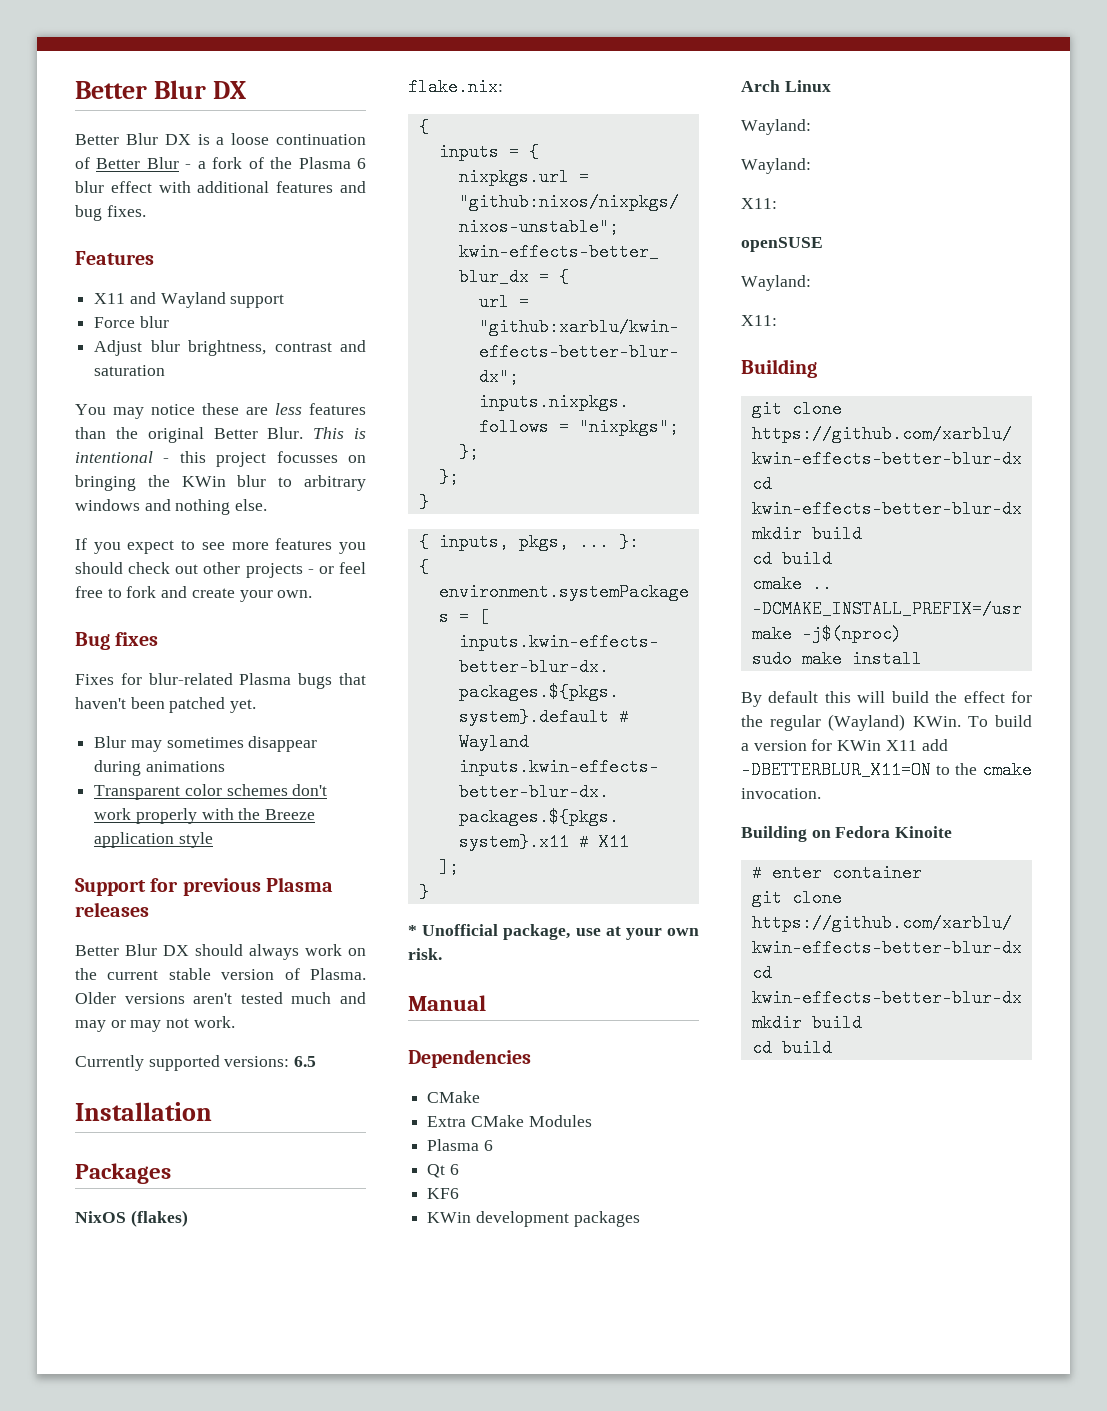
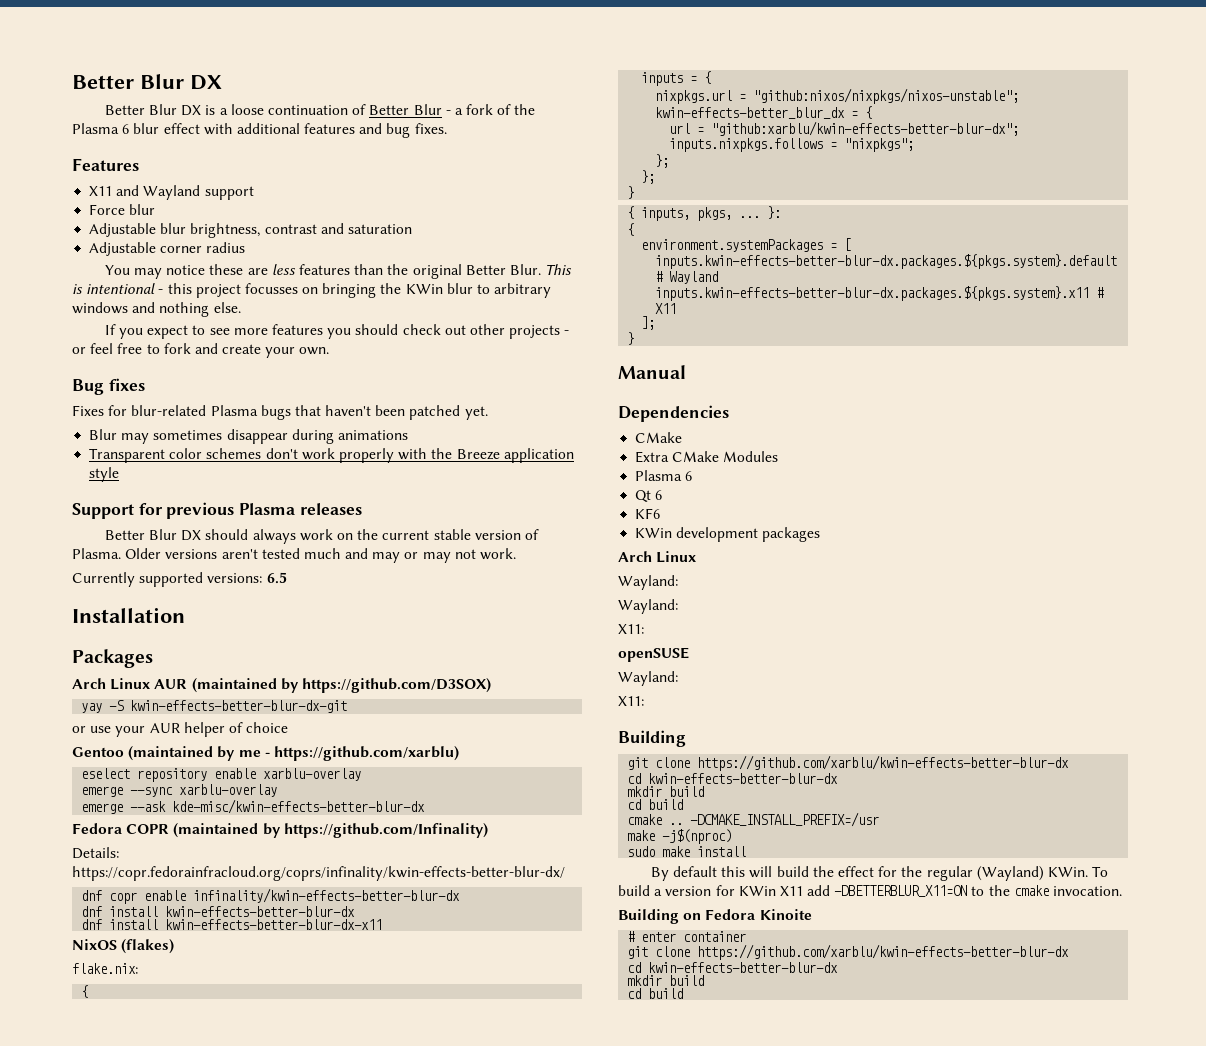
- Adjust blur brightness, contrast and saturation
+ Adjustable blur brightness, contrast and saturation
+ Adjustable corner radius
+ Arch Linux AUR (maintained by https://github.com/D3SOX)
+ yay -S kwin-effects-better-blur-dx-git
+ or use your AUR helper of choice
+ Gentoo (maintained by me - https://github.com/xarblu)
+ eselect repository enable xarblu-overlay
+ emerge --sync xarblu-overlay
+ emerge --ask kde-misc/kwin-effects-better-blur-dx
+ Fedora COPR (maintained by https://github.com/Infinality)
+ Details: https://copr.fedorainfracloud.org/coprs/infinality/kwin-effects-better-blur-dx/
+ dnf copr enable infinality/kwin-effects-better-blur-dx
+ dnf install kwin-effects-better-blur-dx
+ dnf install kwin-effects-better-blur-dx-x11
- * Unofficial package, use at your own risk.

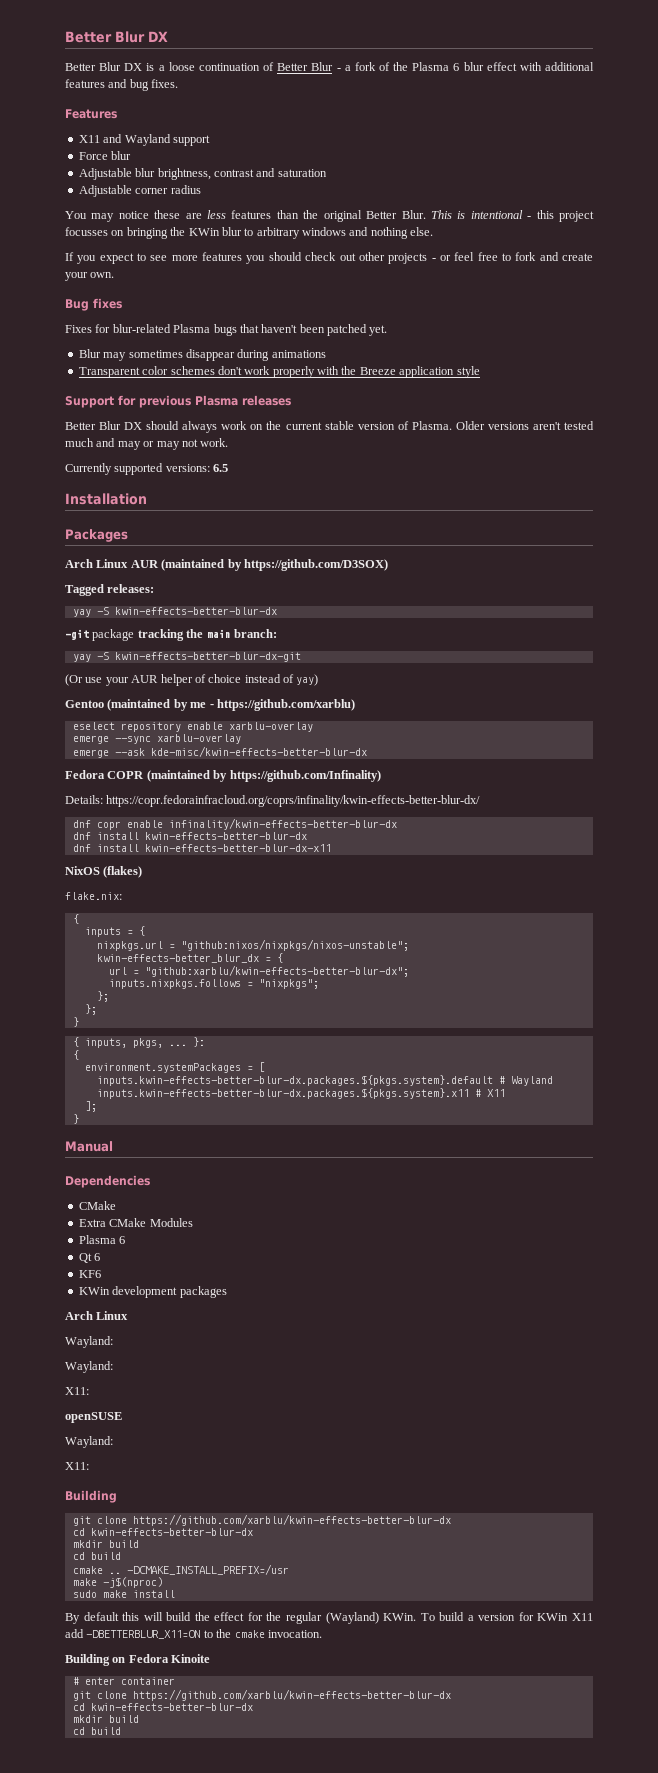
+ Tagged releases:
+ yay -S kwin-effects-better-blur-dx
+ -git package tracking the main branch:
- or use your AUR helper of choice
+ (Or use your AUR helper of choice instead of yay)

